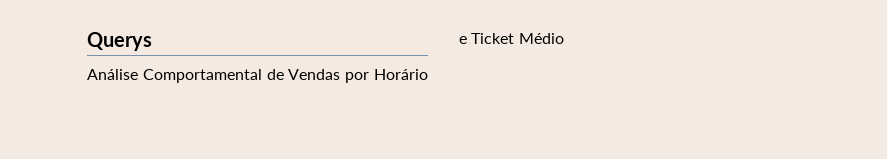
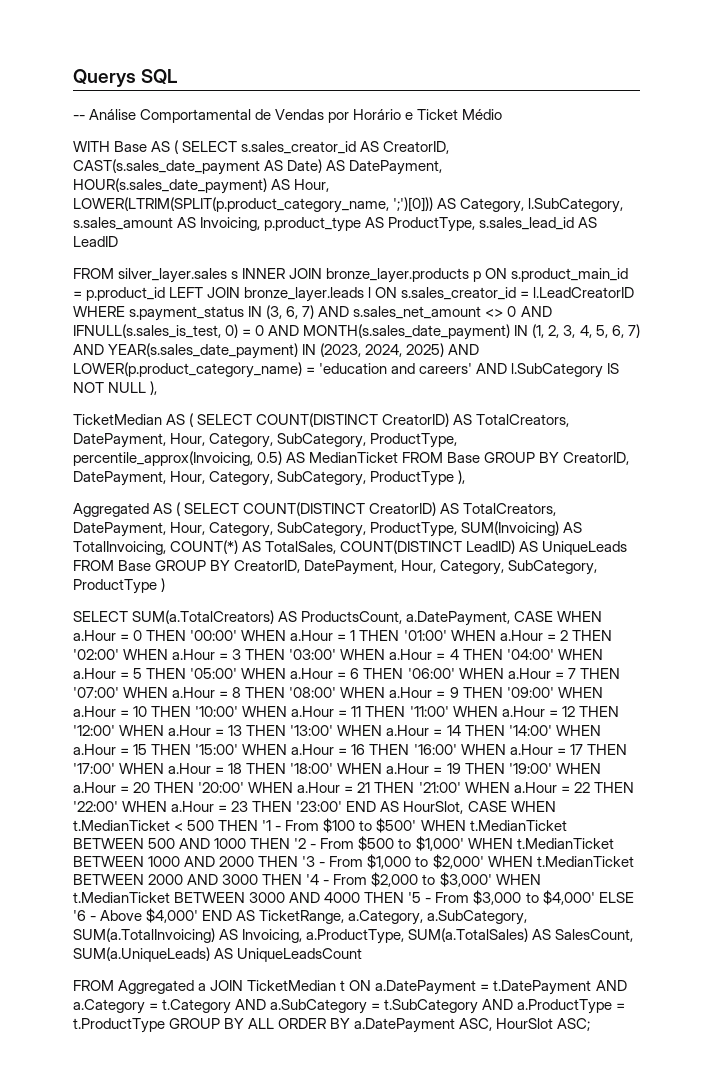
- Querys
- Análise Comportamental de Vendas por Horário e Ticket Médio
+ Querys SQL
+ -- Análise Comportamental de Vendas por Horário e Ticket Médio
+ WITH Base AS ( SELECT s.sales_creator_id AS CreatorID, CAST(s.sales_date_payment AS Date) AS DatePayment, HOUR(s.sales_date_payment) AS Hour, LOWER(LTRIM(SPLIT(p.product_category_name, ';')[0])) AS Category, l.SubCategory, s.sales_amount AS Invoicing, p.product_type AS ProductType, s.sales_lead_id AS LeadID
+ FROM silver_layer.sales s INNER JOIN bronze_layer.products p ON s.product_main_id = p.product_id LEFT JOIN bronze_layer.leads l ON s.sales_creator_id = l.LeadCreatorID WHERE s.payment_status IN (3, 6, 7) AND s.sales_net_amount <> 0 AND IFNULL(s.sales_is_test, 0) = 0 AND MONTH(s.sales_date_payment) IN (1, 2, 3, 4, 5, 6, 7) AND YEAR(s.sales_date_payment) IN (2023, 2024, 2025) AND LOWER(p.product_category_name) = 'education and careers' AND l.SubCategory IS NOT NULL ),
+ TicketMedian AS ( SELECT COUNT(DISTINCT CreatorID) AS TotalCreators, DatePayment, Hour, Category, SubCategory, ProductType, percentile_approx(Invoicing, 0.5) AS MedianTicket FROM Base GROUP BY CreatorID, DatePayment, Hour, Category, SubCategory, ProductType ),
+ Aggregated AS ( SELECT COUNT(DISTINCT CreatorID) AS TotalCreators, DatePayment, Hour, Category, SubCategory, ProductType, SUM(Invoicing) AS TotalInvoicing, COUNT(*) AS TotalSales, COUNT(DISTINCT LeadID) AS UniqueLeads FROM Base GROUP BY CreatorID, DatePayment, Hour, Category, SubCategory, ProductType )
+ SELECT SUM(a.TotalCreators) AS ProductsCount, a.DatePayment, CASE WHEN a.Hour = 0 THEN '00:00' WHEN a.Hour = 1 THEN '01:00' WHEN a.Hour = 2 THEN '02:00' WHEN a.Hour = 3 THEN '03:00' WHEN a.Hour = 4 THEN '04:00' WHEN a.Hour = 5 THEN '05:00' WHEN a.Hour = 6 THEN '06:00' WHEN a.Hour = 7 THEN '07:00' WHEN a.Hour = 8 THEN '08:00' WHEN a.Hour = 9 THEN '09:00' WHEN a.Hour = 10 THEN '10:00' WHEN a.Hour = 11 THEN '11:00' WHEN a.Hour = 12 THEN '12:00' WHEN a.Hour = 13 THEN '13:00' WHEN a.Hour = 14 THEN '14:00' WHEN a.Hour = 15 THEN '15:00' WHEN a.Hour = 16 THEN '16:00' WHEN a.Hour = 17 THEN '17:00' WHEN a.Hour = 18 THEN '18:00' WHEN a.Hour = 19 THEN '19:00' WHEN a.Hour = 20 THEN '20:00' WHEN a.Hour = 21 THEN '21:00' WHEN a.Hour = 22 THEN '22:00' WHEN a.Hour = 23 THEN '23:00' END AS HourSlot, CASE WHEN t.MedianTicket < 500 THEN '1 - From $100 to $500' WHEN t.MedianTicket BETWEEN 500 AND 1000 THEN '2 - From $500 to $1,000' WHEN t.MedianTicket BETWEEN 1000 AND 2000 THEN '3 - From $1,000 to $2,000' WHEN t.MedianTicket BETWEEN 2000 AND 3000 THEN '4 - From $2,000 to $3,000' WHEN t.MedianTicket BETWEEN 3000 AND 4000 THEN '5 - From $3,000 to $4,000' ELSE '6 - Above $4,000' END AS TicketRange, a.Category, a.SubCategory, SUM(a.TotalInvoicing) AS Invoicing, a.ProductType, SUM(a.TotalSales) AS SalesCount, SUM(a.UniqueLeads) AS UniqueLeadsCount
+ FROM Aggregated a JOIN TicketMedian t ON a.DatePayment = t.DatePayment AND a.Category = t.Category AND a.SubCategory = t.SubCategory AND a.ProductType = t.ProductType GROUP BY ALL ORDER BY a.DatePayment ASC, HourSlot ASC;

